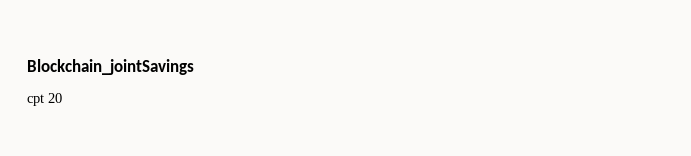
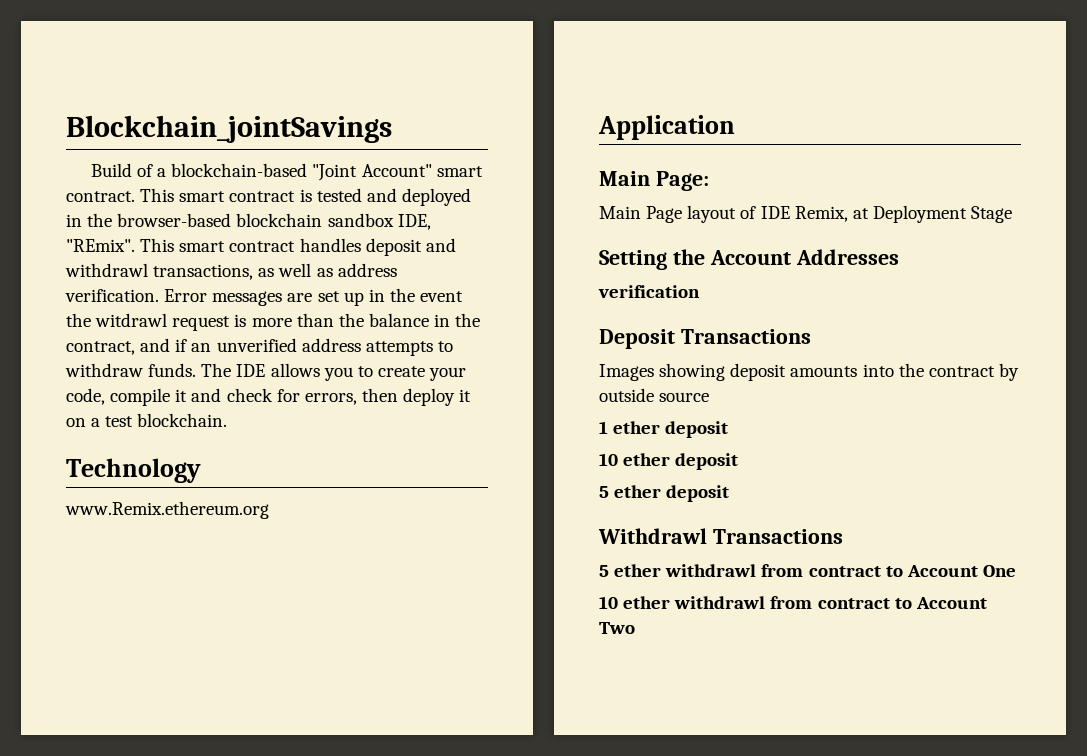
- cpt 20
+ Build of a blockchain-based "Joint Account" smart contract. This smart contract is tested and deployed in the browser-based blockchain sandbox IDE, "REmix". This smart contract handles deposit and withdrawl transactions, as well as address verification. Error messages are set up in the event the witdrawl request is more than the balance in the contract, and if an unverified address attempts to withdraw funds. The IDE allows you to create your code, compile it and check for errors, then deploy it on a test blockchain.
+ Technology
+ www.Remix.ethereum.org
+ Application
+ Main Page:
+ Main Page layout of IDE Remix, at Deployment Stage
+ Setting the Account Addresses
+ verification
+ Deposit Transactions
+ Images showing deposit amounts into the contract by outside source
+ 1 ether deposit
+ 10 ether deposit
+ 5 ether deposit
+ Withdrawl Transactions
+ 5 ether withdrawl from contract to Account One
+ 10 ether withdrawl from contract to Account Two

